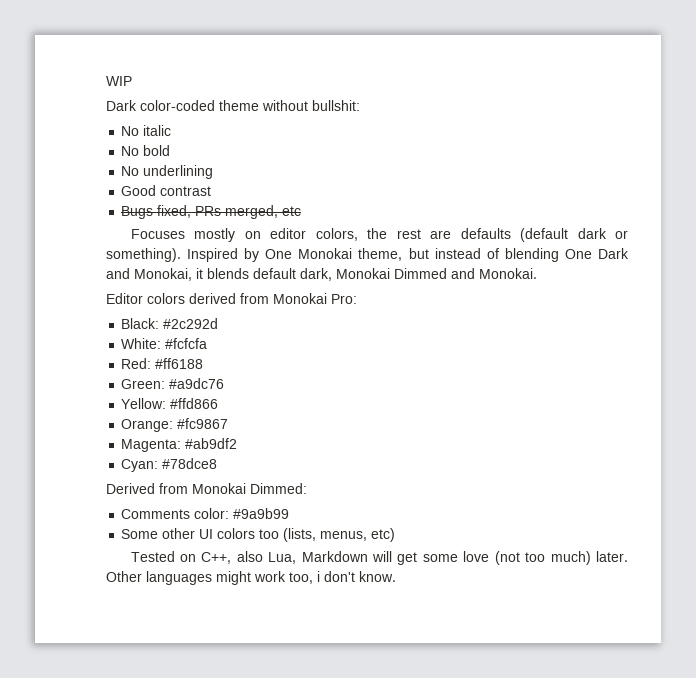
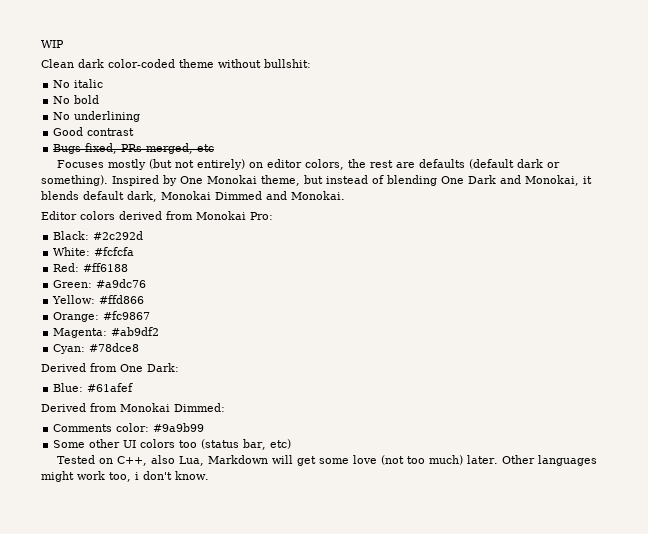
- Dark color-coded theme without bullshit:
+ Clean dark color-coded theme without bullshit:
- Focuses mostly on editor colors, the rest are defaults (default dark or something).
+ Focuses mostly (but not entirely) on editor colors, the rest are defaults (default dark or something).
+ Derived from One Dark:
+ Blue: #61afef
- Some other UI colors too (lists, menus, etc)
+ Some other UI colors too (status bar, etc)

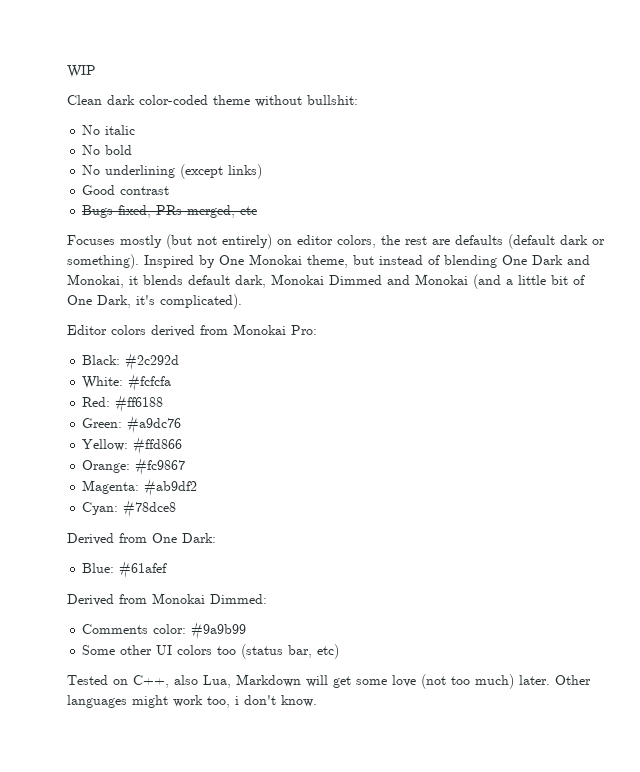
- No underlining
+ No underlining (except links)
- Inspired by One Monokai theme, but instead of blending One Dark and Monokai, it blends default dark, Monokai Dimmed and Monokai.
+ Inspired by One Monokai theme, but instead of blending One Dark and Monokai, it blends default dark, Monokai Dimmed and Monokai (and a little bit of One Dark, it's complicated).

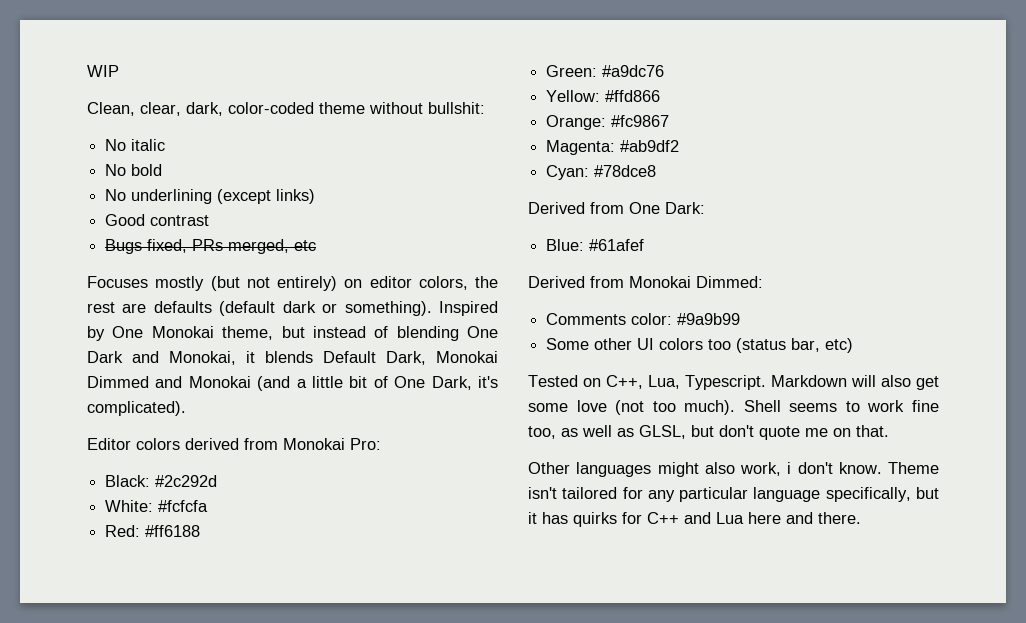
- Clean dark color-coded theme without bullshit:
+ Clean, clear, dark, color-coded theme without bullshit:
- Inspired by One Monokai theme, but instead of blending One Dark and Monokai, it blends default dark, Monokai Dimmed and Monokai (and a little bit of One Dark, it's complicated).
+ Inspired by One Monokai theme, but instead of blending One Dark and Monokai, it blends Default Dark, Monokai Dimmed and Monokai (and a little bit of One Dark, it's complicated).
- Tested on C++, also Lua, Markdown will get some love (not too much) later. Other languages might work too, i don't know.
+ Tested on C++, Lua, Typescript. Markdown will also get some love (not too much). Shell seems to work fine too, as well as GLSL, but don't quote me on that.
+ Other languages might also work, i don't know.
+ Theme isn't tailored for any particular language specifically, but it has quirks for C++ and Lua here and there.

